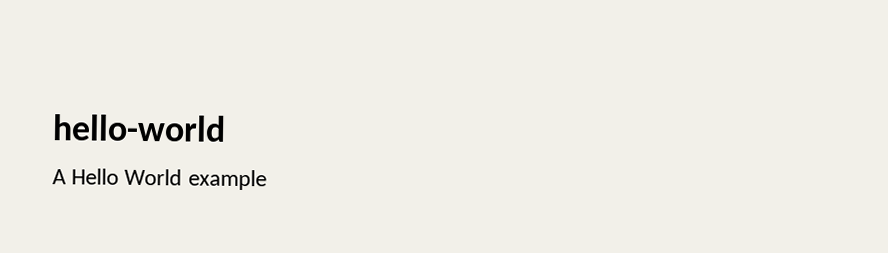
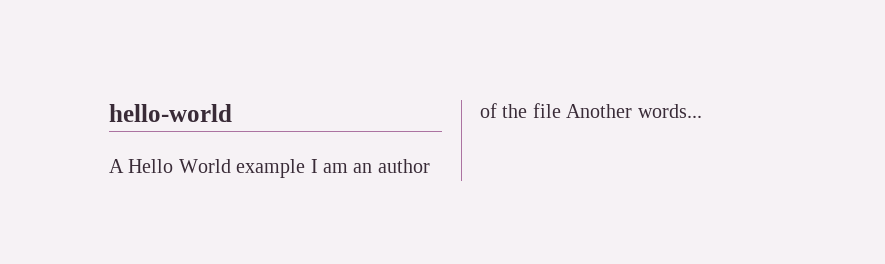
- A Hello World example
+ A Hello World example I am an author of the file Another words...

